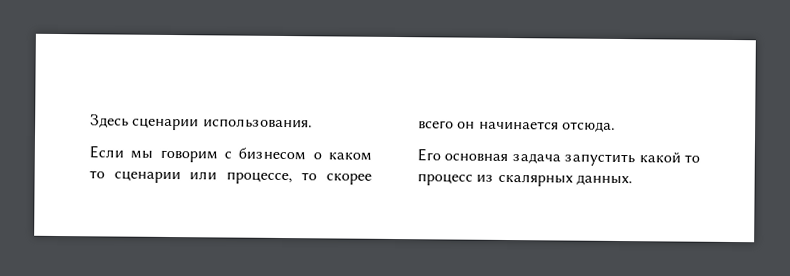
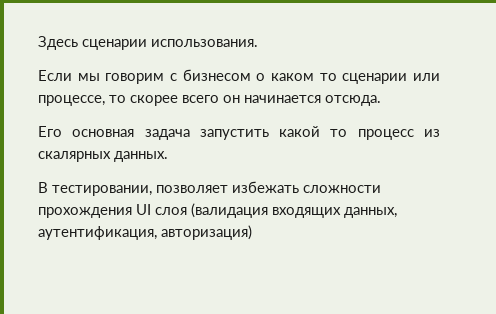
+ В тестировании, позволяет избежать сложности прохождения UI слоя (валидация входящих данных, аутентификация, авторизация)

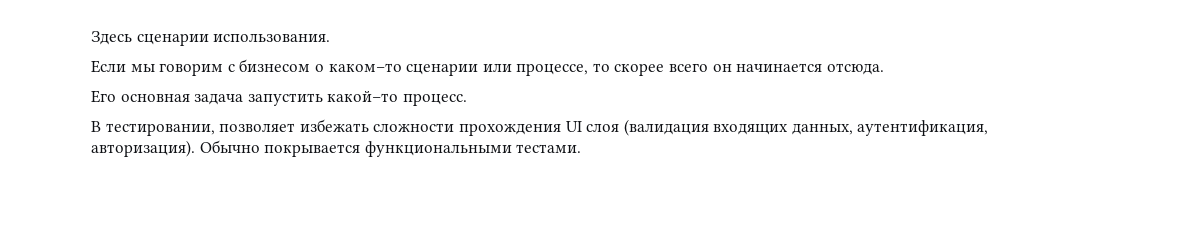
- Если мы говорим с бизнесом о каком то сценарии или процессе, то скорее всего он начинается отсюда.
+ Если мы говорим с бизнесом о каком–то сценарии или процессе, то скорее всего он начинается отсюда.
- Его основная задача запустить какой то процесс из скалярных данных.
+ Его основная задача запустить какой–то процесс.
- В тестировании, позволяет избежать сложности прохождения UI слоя (валидация входящих данных, аутентификация, авторизация)
+ В тестировании, позволяет избежать сложности прохождения UI слоя (валидация входящих данных, аутентификация, авторизация). Обычно покрывается функциональными тестами.

